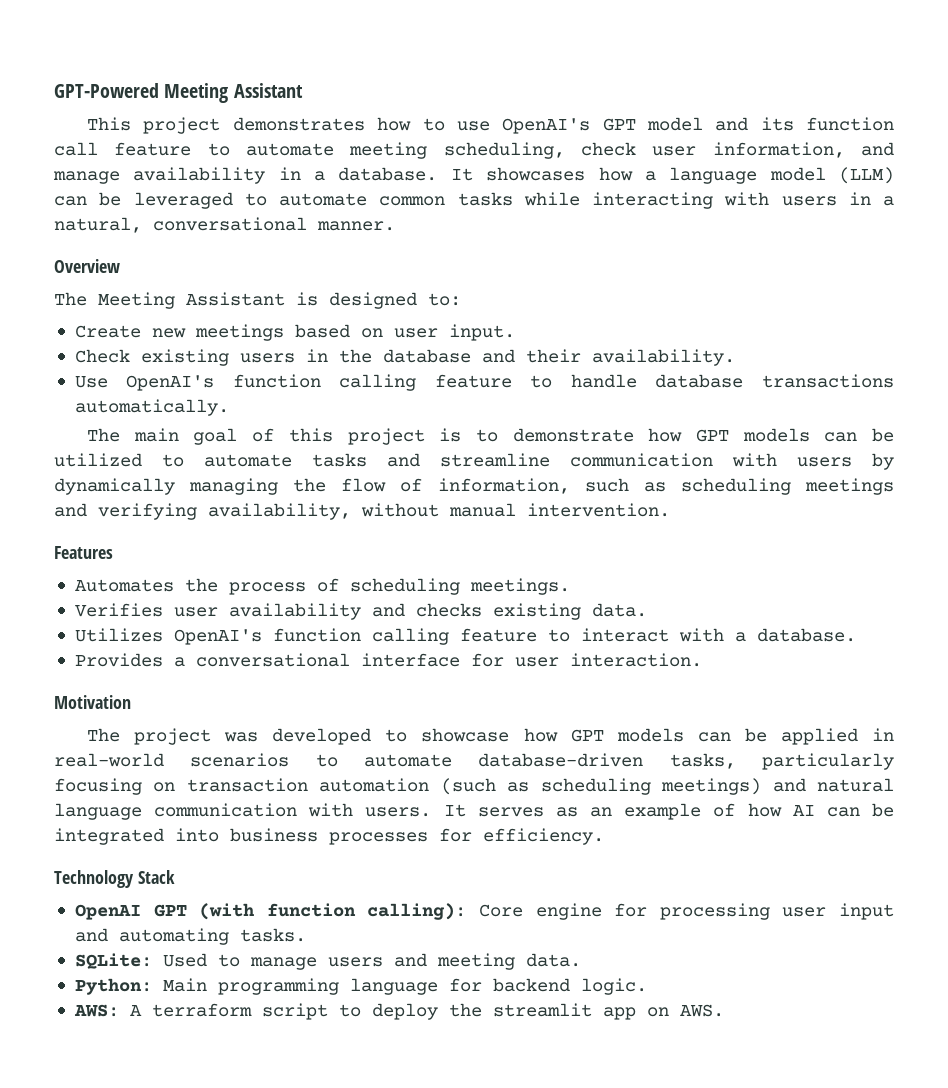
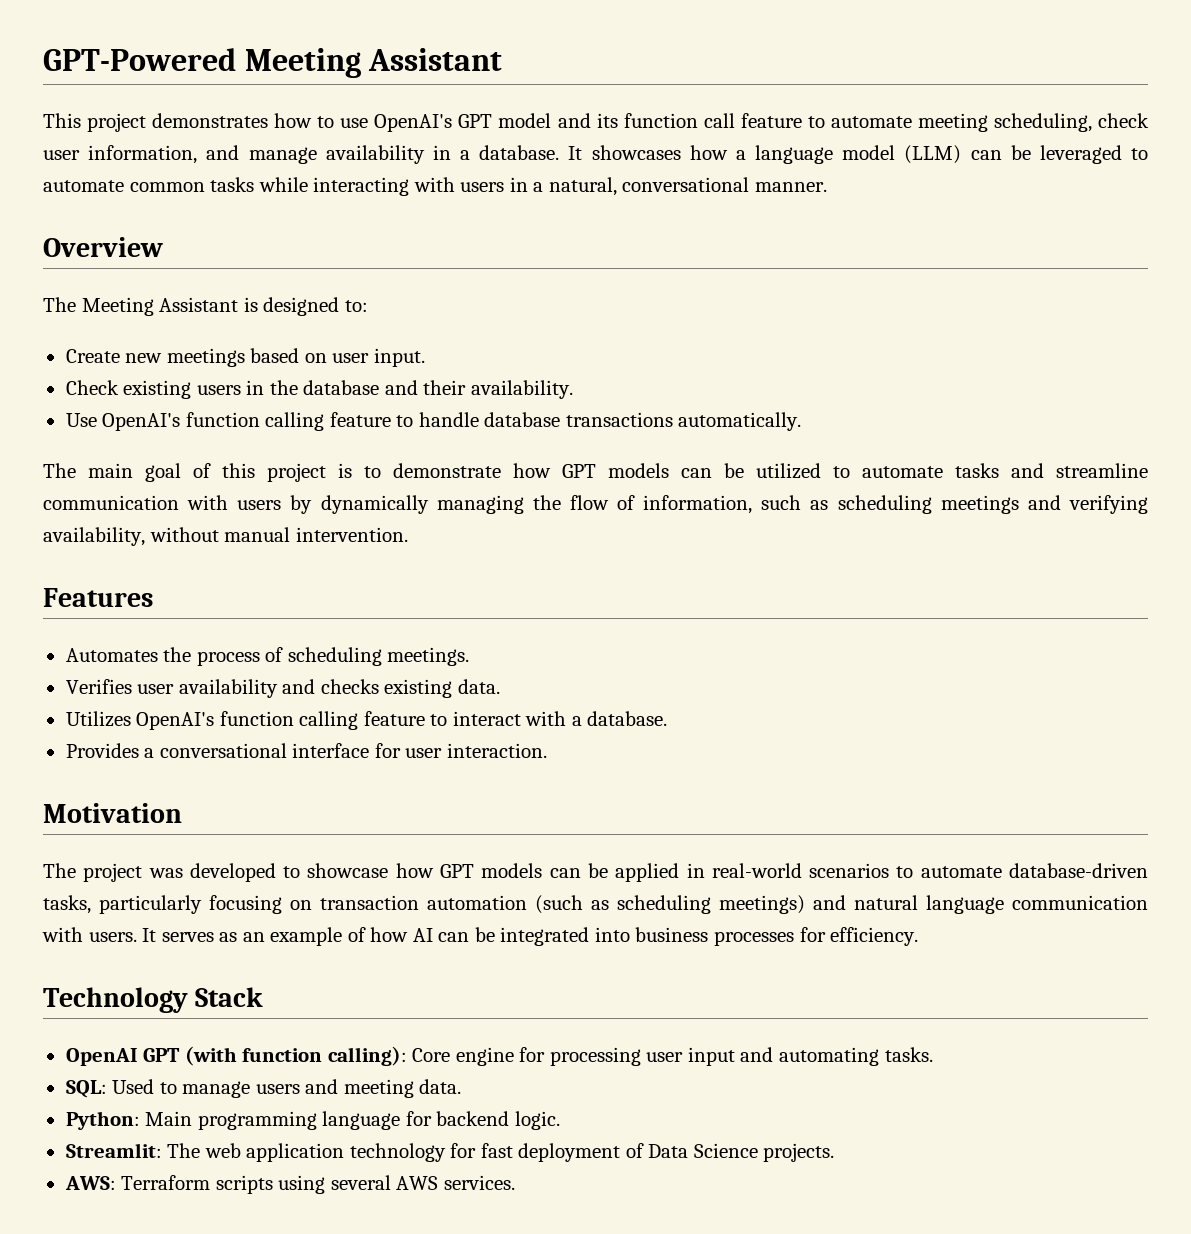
- SQLite: Used to manage users and meeting data.
+ SQL: Used to manage users and meeting data.
- AWS: A terraform script to deploy the streamlit app on AWS.
+ Streamlit: The web application technology for fast deployment of Data Science projects.
+ AWS: Terraform scripts using several AWS services.

